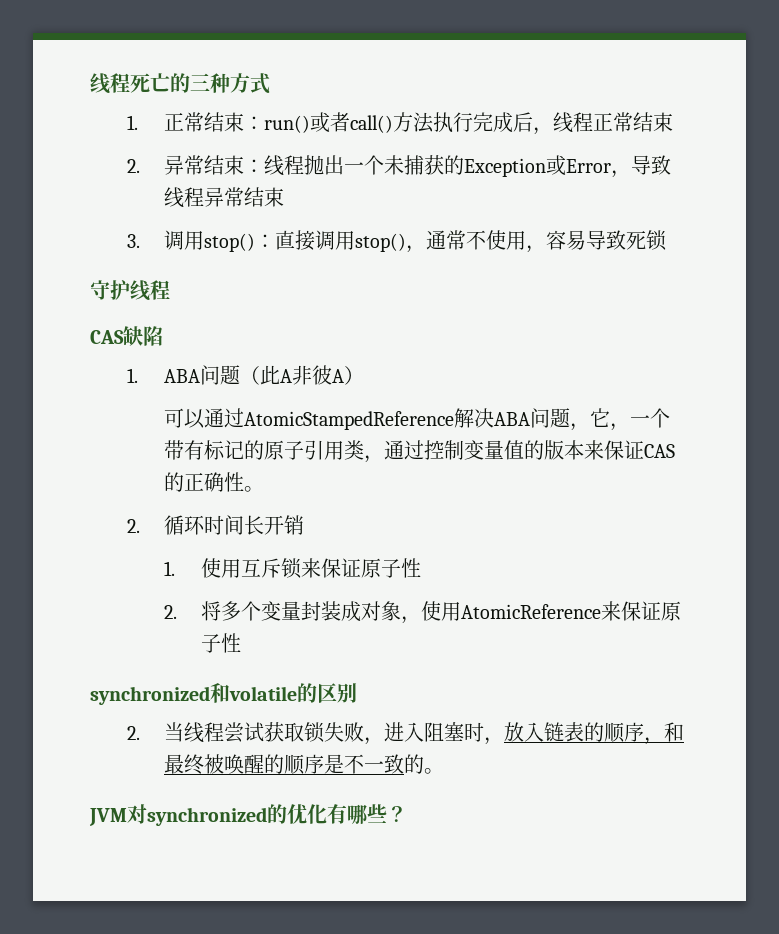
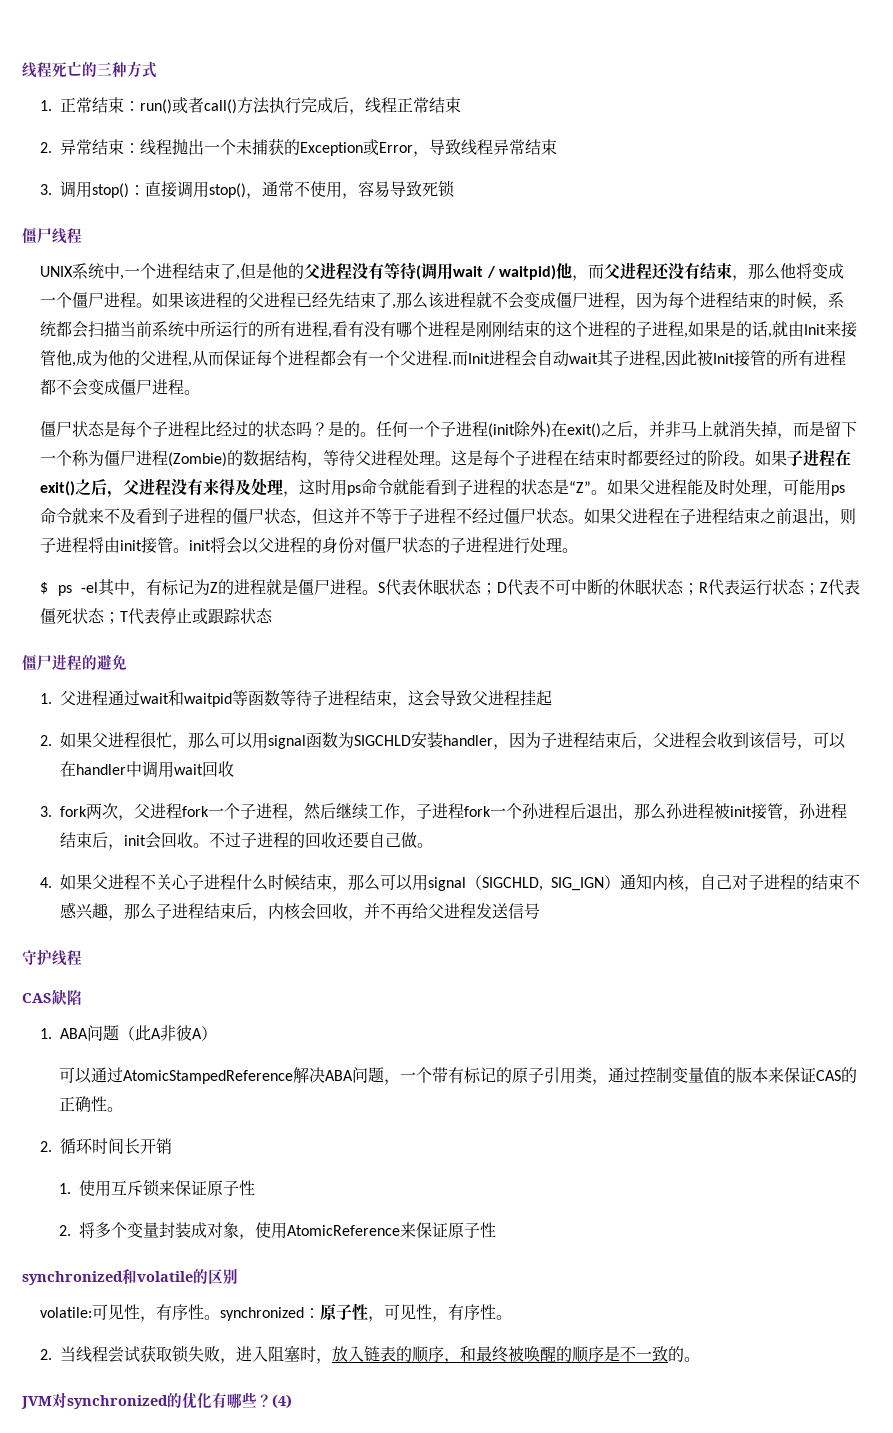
+ 僵尸线程
+ UNIX系统中,一个进程结束了,但是他的父进程没有等待(调用wait / waitpid)他，而父进程还没有结束，那么他将变成一个僵尸进程。如果该进程的父进程已经先结束了,那么该进程就不会变成僵尸进程，因为每个进程结束的时候，系统都会扫描当前系统中所运行的所有进程,看有没有哪个进程是刚刚结束的这个进程的子进程,如果是的话,就由Init来接管他,成为他的父进程,从而保证每个进程都会有一个父进程.而Init进程会自动wait其子进程,因此被Init接管的所有进程都不会变成僵尸进程。
+ 僵尸状态是每个子进程比经过的状态吗？是的。任何一个子进程(init除外)在exit()之后，并非马上就消失掉，而是留下一个称为僵尸进程(Zombie)的数据结构，等待父进程处理。这是每个子进程在结束时都要经过的阶段。如果子进程在exit()之后，父进程没有来得及处理，这时用ps命令就能看到子进程的状态是“Z”。如果父进程能及时处理，可能用ps命令就来不及看到子进程的僵尸状态，但这并不等于子进程不经过僵尸状态。如果父进程在子进程结束之前退出，则子进程将由init接管。init将会以父进程的身份对僵尸状态的子进程进行处理。
+ $ ps -el其中，有标记为Z的进程就是僵尸进程。S代表休眠状态；D代表不可中断的休眠状态；R代表运行状态；Z代表僵死状态；T代表停止或跟踪状态
+ 僵尸进程的避免
+ 1.父进程通过wait和waitpid等函数等待子进程结束，这会导致父进程挂起
+ 2.如果父进程很忙，那么可以用signal函数为SIGCHLD安装handler，因为子进程结束后，父进程会收到该信号，可以在handler中调用wait回收
+ 3. fork两次，父进程fork一个子进程，然后继续工作，子进程fork一个孙进程后退出，那么孙进程被init接管，孙进程结束后，init会回收。不过子进程的回收还要自己做。
+ 4.如果父进程不关心子进程什么时候结束，那么可以用signal（SIGCHLD, SIG_IGN）通知内核，自己对子进程的结束不感兴趣，那么子进程结束后，内核会回收，并不再给父进程发送信号
- 可以通过AtomicStampedReference解决ABA问题，它，一个带有标记的原子引用类，通过控制变量值的版本来保证CAS的正确性。
+ 可以通过AtomicStampedReference解决ABA问题，一个带有标记的原子引用类，通过控制变量值的版本来保证CAS的正确性。
+ volatile:可见性，有序性。synchronized：原子性，可见性，有序性。
+ (4)

